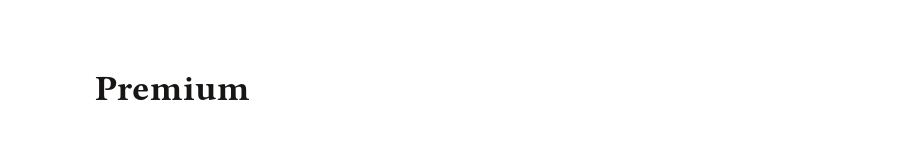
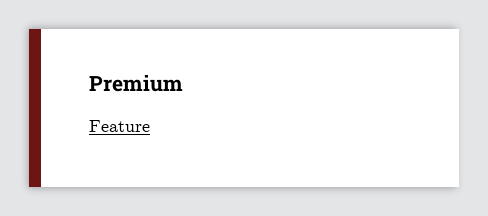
+ Feature

